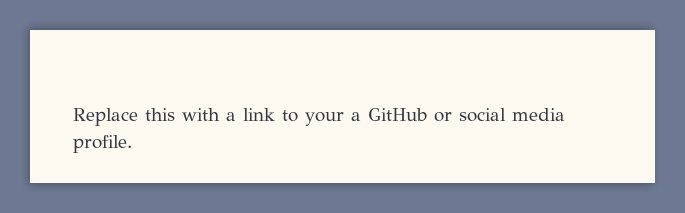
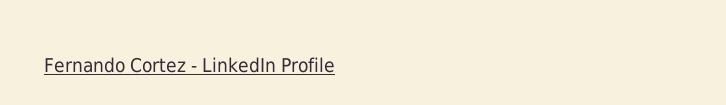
- Replace this with a link to your a GitHub or social media profile.
+ Fernando Cortez - LinkedIn Profile

